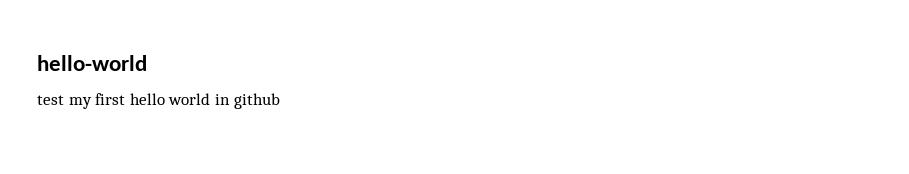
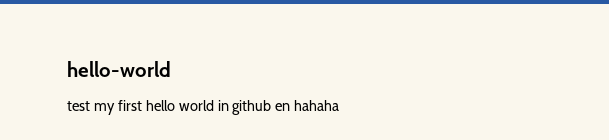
- test my first hello world in github
+ test my first hello world in github en hahaha

